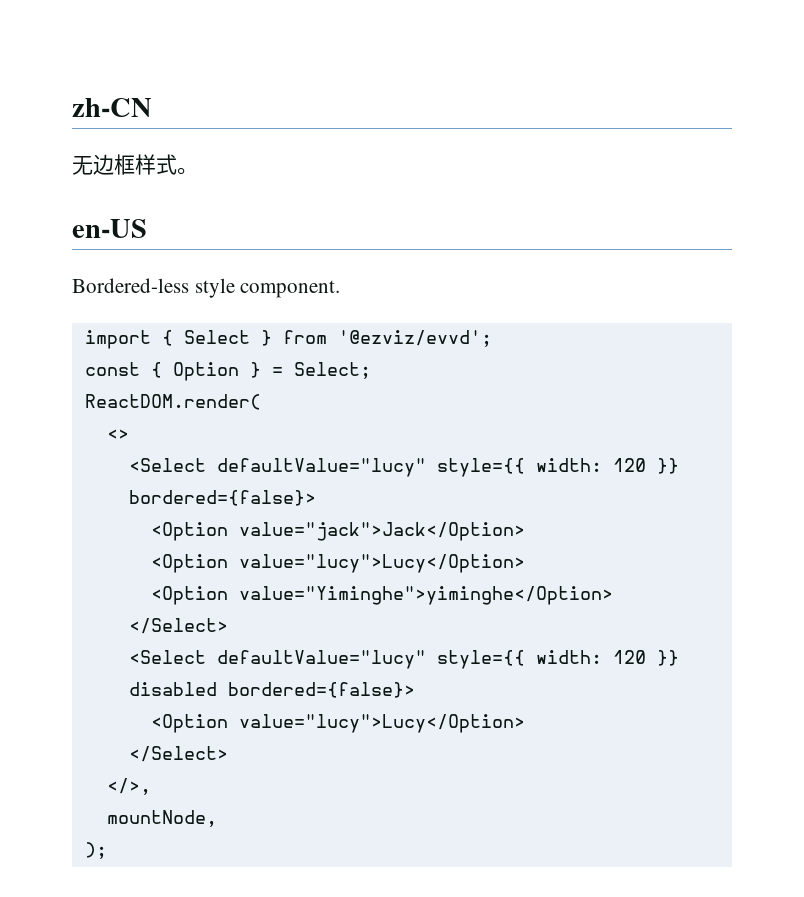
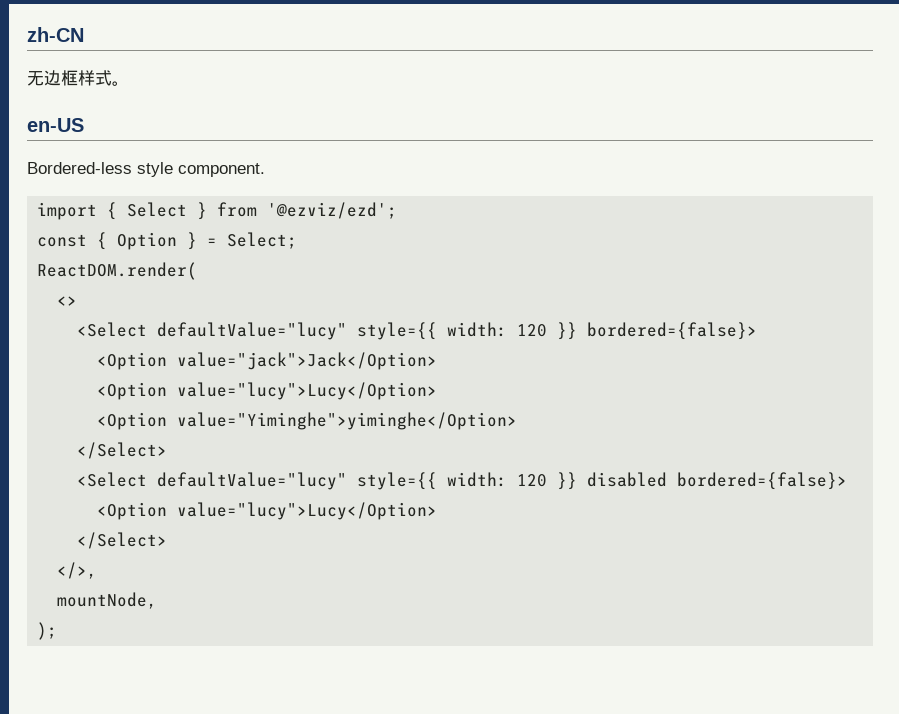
- import { Select } from '@ezviz/evvd';
+ import { Select } from '@ezviz/ezd';

